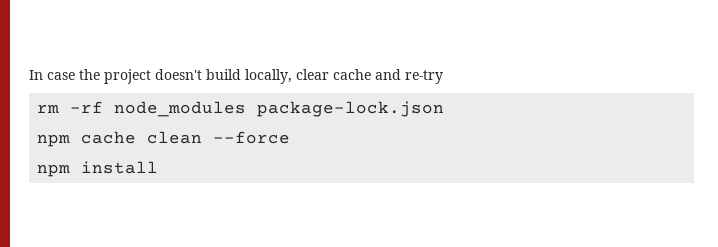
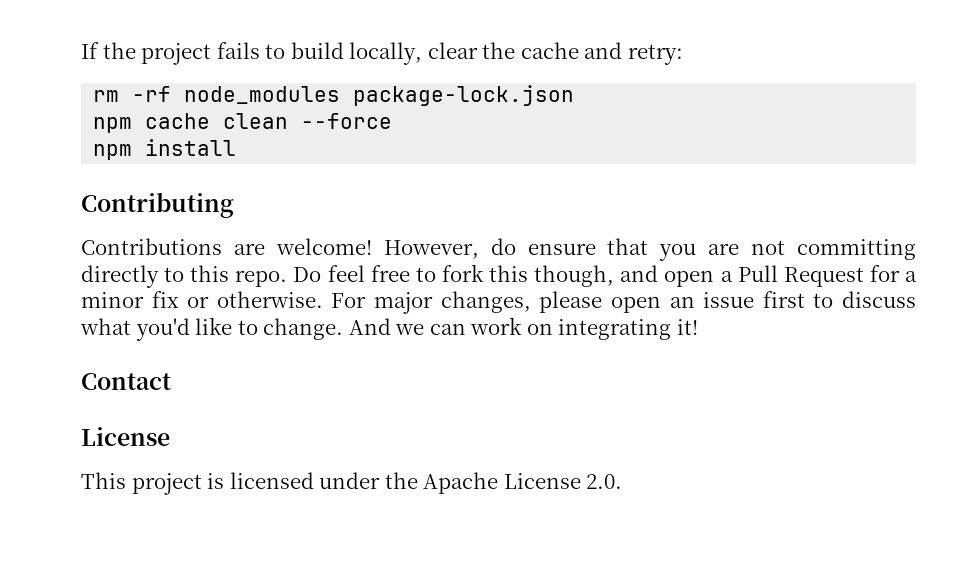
- In case the project doesn't build locally, clear cache and re-try
+ If the project fails to build locally, clear the cache and retry:
+ Contributing
+ Contributions are welcome! However, do ensure that you are not committing directly to this repo. Do feel free to fork this though, and open a Pull Request for a minor fix or otherwise. For major changes, please open an issue first to discuss what you'd like to change. And we can work on integrating it!
+ Contact
+ License
+ This project is licensed under the Apache License 2.0.

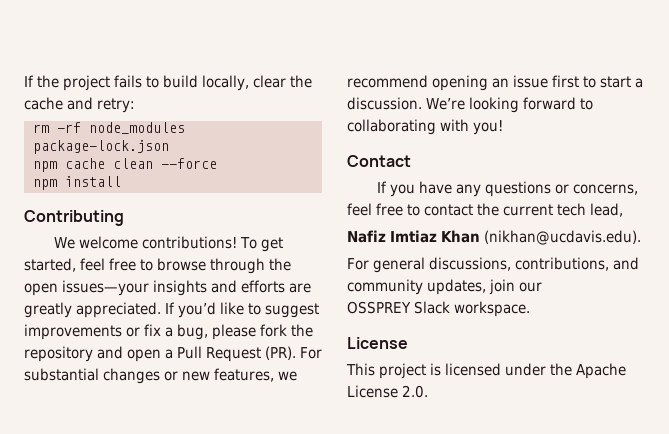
- Contributions are welcome! However, do ensure that you are not committing directly to this repo. Do feel free to fork this though, and open a Pull Request for a minor fix or otherwise. For major changes, please open an issue first to discuss what you'd like to change. And we can work on integrating it!
+ We welcome contributions! To get started, feel free to browse through the open issues—your insights and efforts are greatly appreciated. If you’d like to suggest improvements or fix a bug, please fork the repository and open a Pull Request (PR). For substantial changes or new features, we recommend opening an issue first to start a discussion. We’re looking forward to collaborating with you!
  Contact
+ If you have any questions or concerns, feel free to contact the current tech lead,
+ Nafiz Imtiaz Khan (nikhan@ucdavis.edu).
+ For general discussions, contributions, and community updates, join our
+ OSSPREY Slack workspace.

